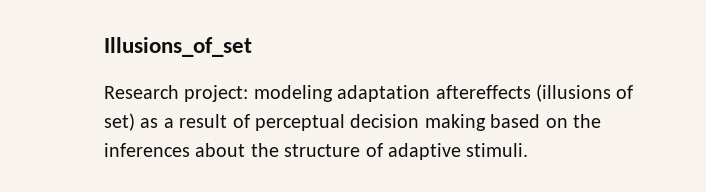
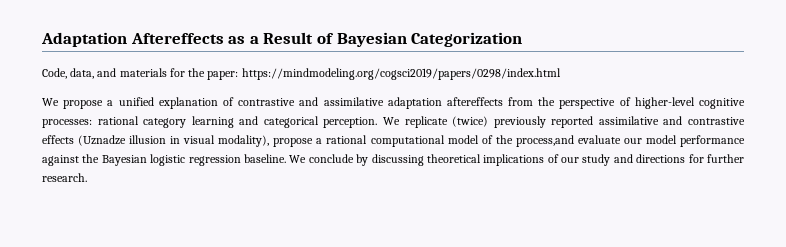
- Illusions_of_set
- Research project: modeling adaptation aftereffects (illusions of set) as a result of perceptual decision making based on the inferences about the structure of adaptive stimuli.
+ Adaptation Aftereffects as a Result of Bayesian Categorization
+ Code, data, and materials for the paper: https://mindmodeling.org/cogsci2019/papers/0298/index.html
+ We propose a unified explanation of contrastive and assimilative adaptation aftereffects from the perspective of higher-level cognitive processes: rational category learning and categorical perception. We replicate (twice) previously reported assimilative and contrastive effects (Uznadze illusion in visual modality), propose a rational computational model of the process,and evaluate our model performance against the Bayesian logistic regression baseline. We conclude by discussing theoretical implications of our study and directions for further research.

